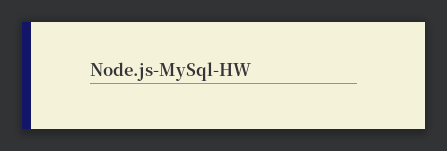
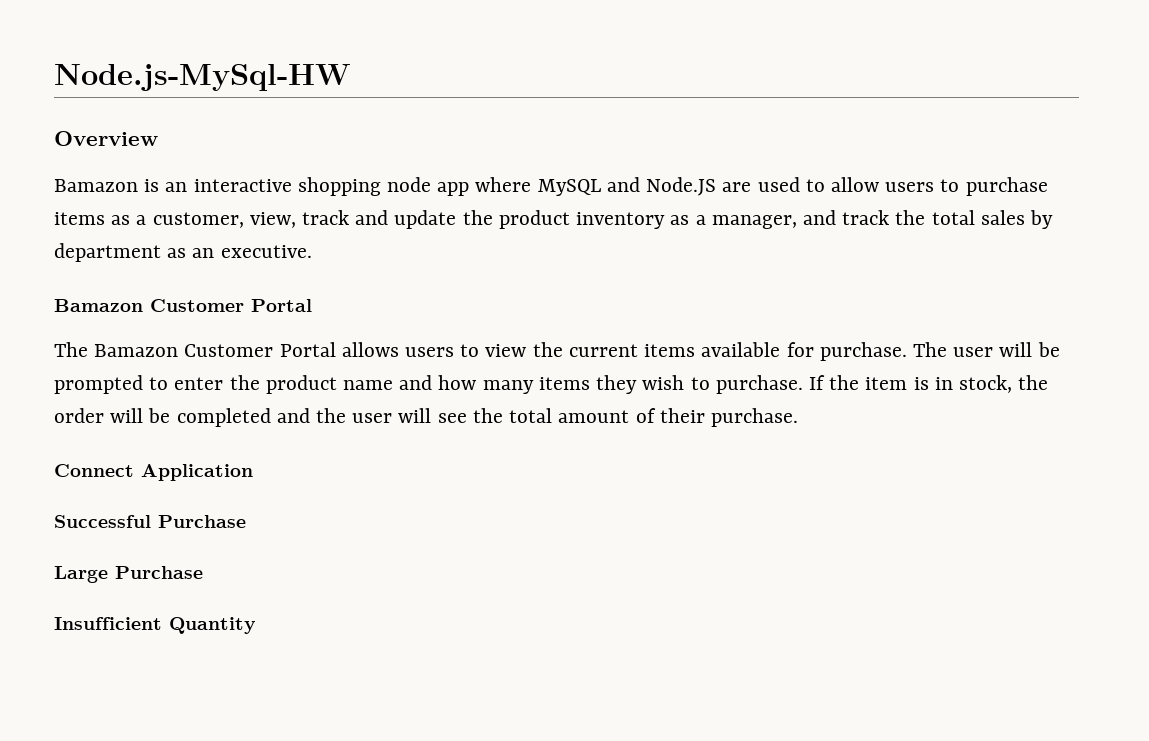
+ Overview
+ Bamazon is an interactive shopping node app where MySQL and Node.JS are used to allow users to purchase items as a customer, view, track and update the product inventory as a manager, and track the total sales by department as an executive.
+ Bamazon Customer Portal
+ The Bamazon Customer Portal allows users to view the current items available for purchase. The user will be prompted to enter the product name and how many items they wish to purchase. If the item is in stock, the order will be completed and the user will see the total amount of their purchase.
+ Connect Application
+ Successful Purchase
+ Large Purchase
+ Insufficient Quantity

